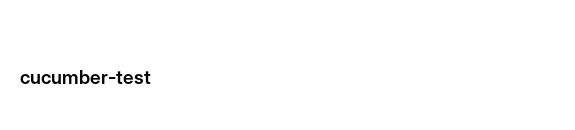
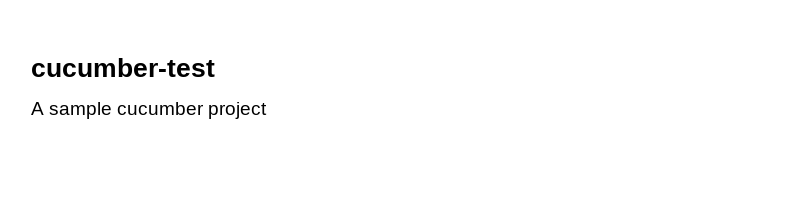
+ A sample cucumber project

